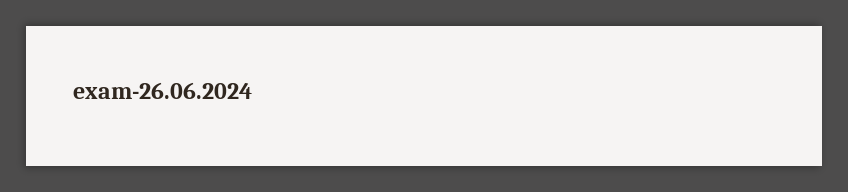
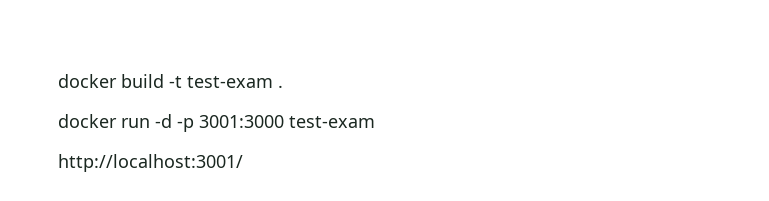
- exam-26.06.2024
+ docker build -t test-exam .
+ docker run -d -p 3001:3000 test-exam
+ http://localhost:3001/

